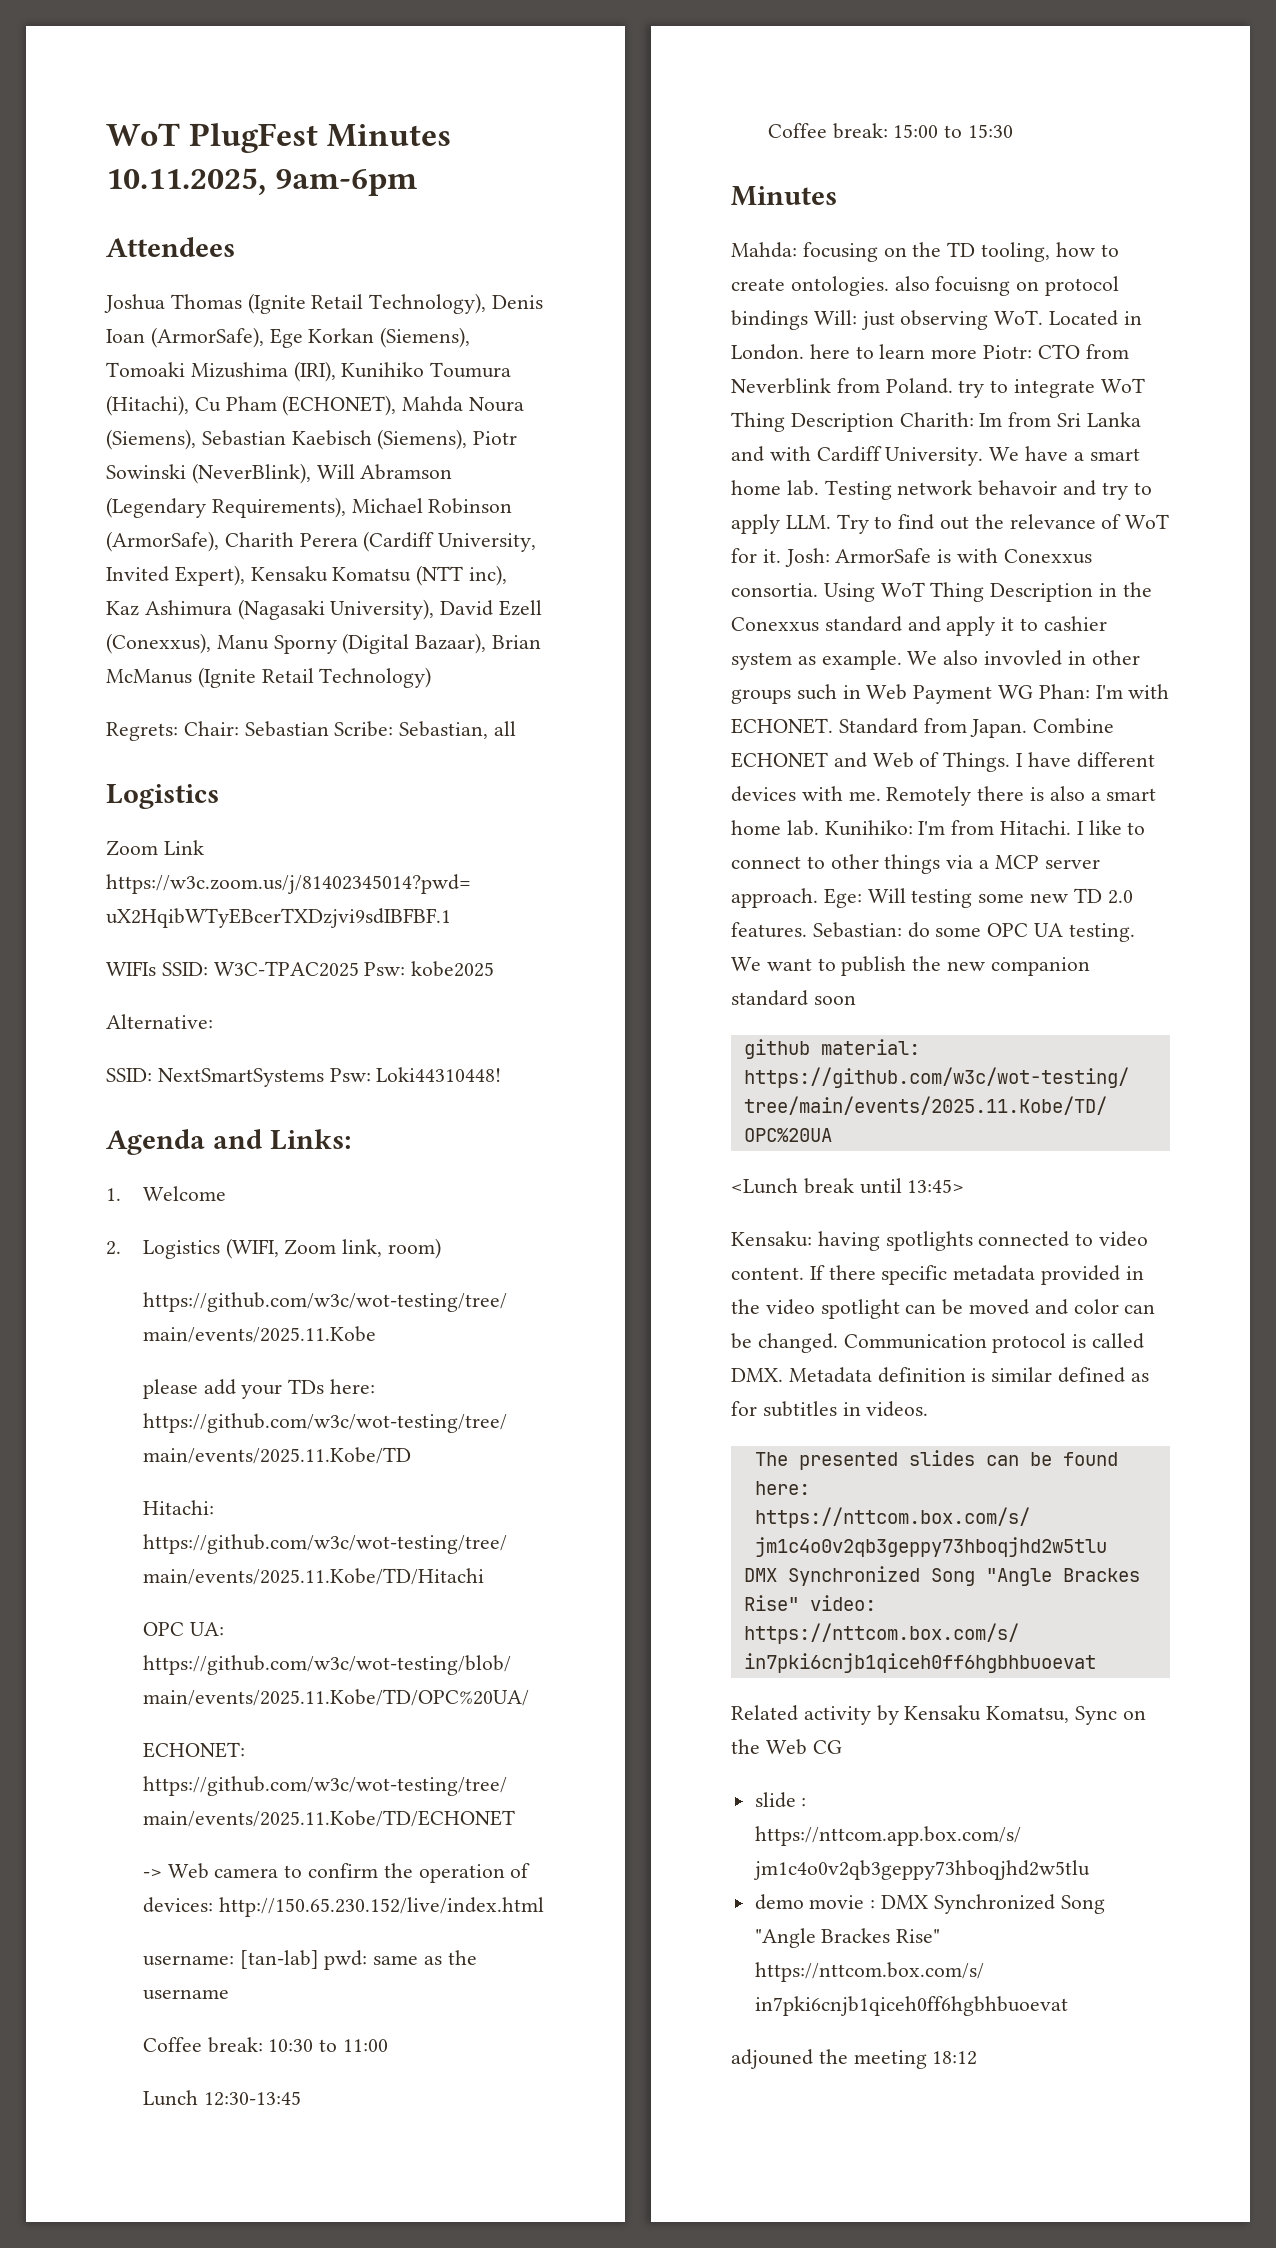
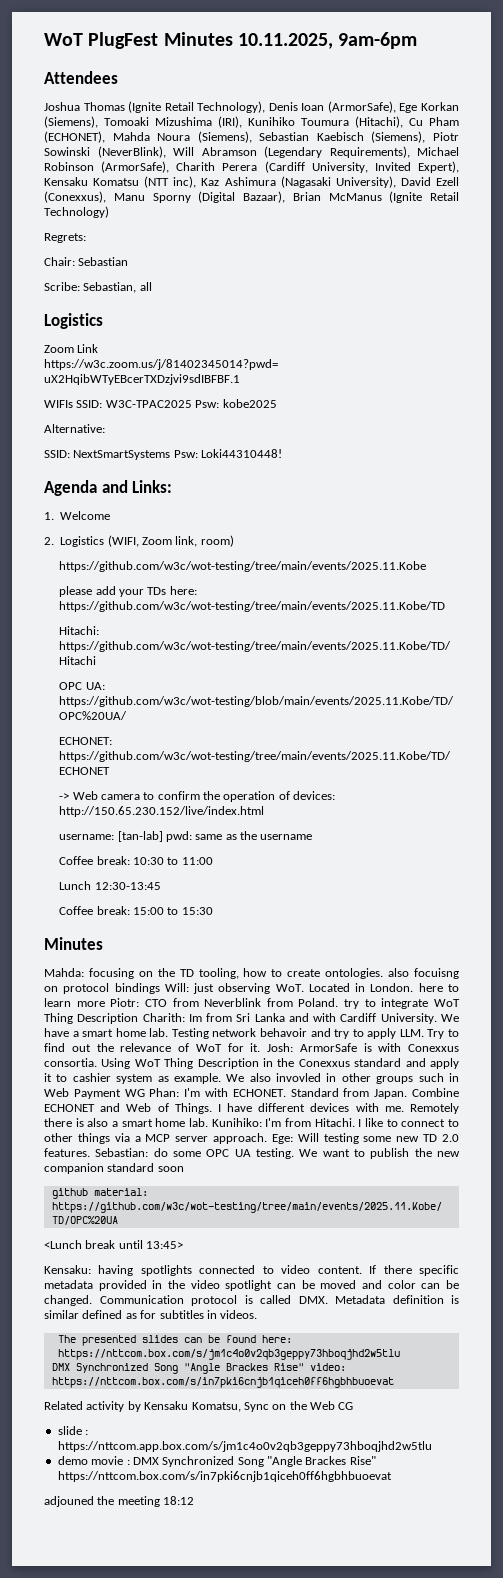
- Regrets: Chair: Sebastian Scribe: Sebastian, all
+ Regrets:
+ Chair: Sebastian
+ Scribe: Sebastian, all

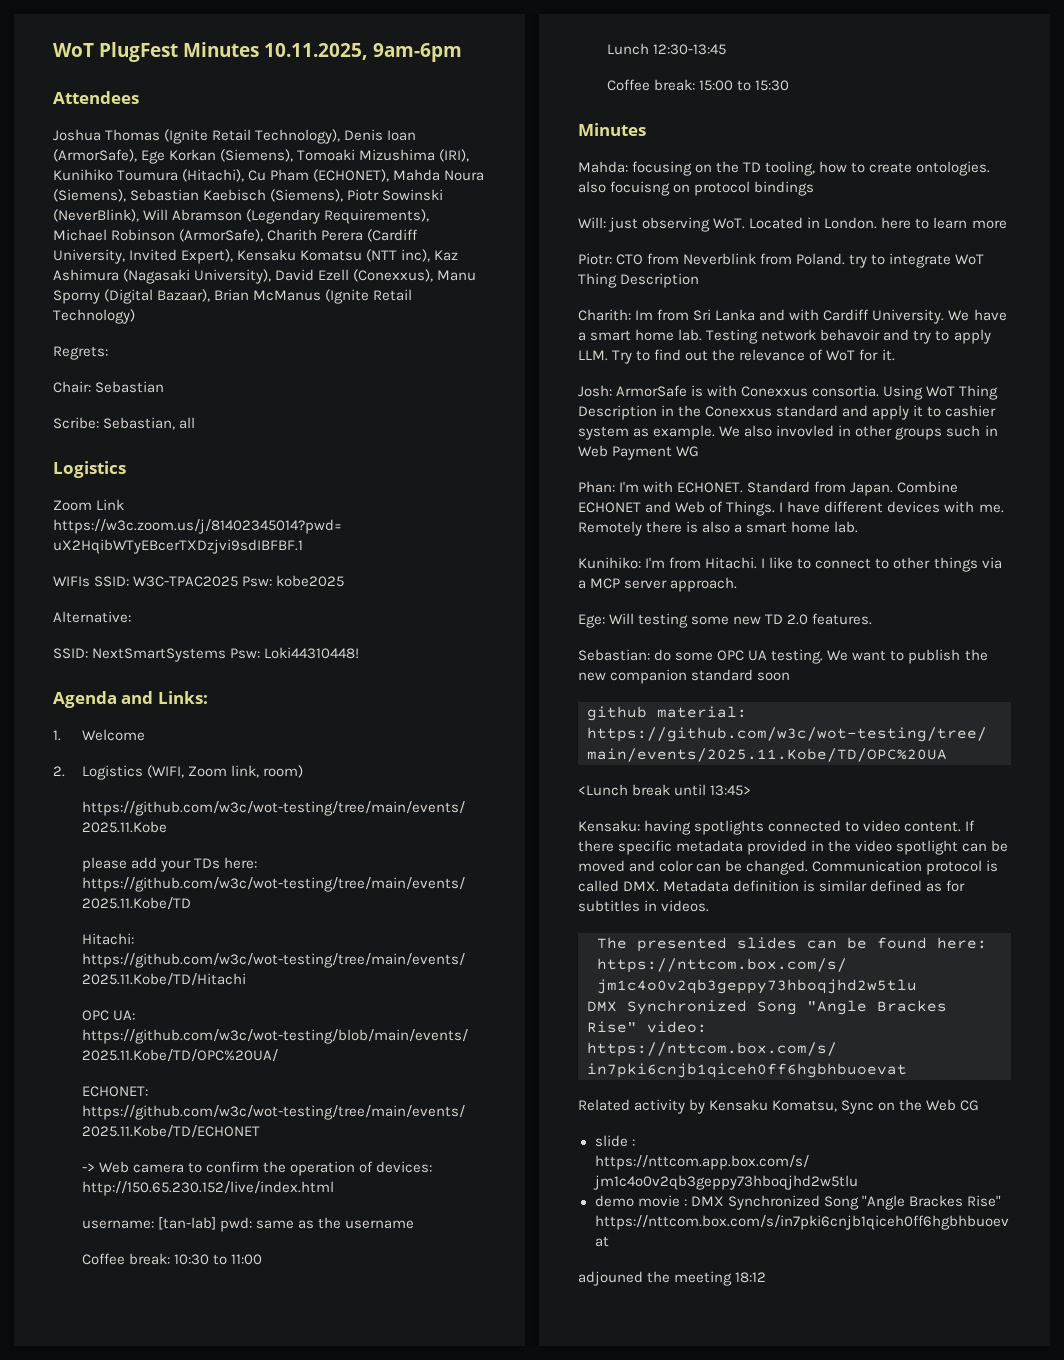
- Mahda: focusing on the TD tooling, how to create ontologies. also focuisng on protocol bindings Will: just observing WoT. Located in London. here to learn more Piotr: CTO from Neverblink from Poland. try to integrate WoT Thing Description Charith: Im from Sri Lanka and with Cardiff University.
+ Mahda: focusing on the TD tooling, how to create ontologies. also focuisng on protocol bindings
+ Will: just observing WoT. Located in London. here to learn more
+ Piotr: CTO from Neverblink from Poland. try to integrate WoT Thing Description
+ Charith: Im from Sri Lanka and with Cardiff University.
- Testing network behavoir and try to apply LLM. Try to find out the relevance of WoT for it. Josh: ArmorSafe is with Conexxus consortia.
+ Testing network behavoir and try to apply LLM. Try to find out the relevance of WoT for it.
+ Josh: ArmorSafe is with Conexxus consortia.
- We also invovled in other groups such in Web Payment WG Phan: I'm with ECHONET.
+ We also invovled in other groups such in Web Payment WG
+ Phan: I'm with ECHONET.
- Remotely there is also a smart home lab. Kunihiko: I'm from Hitachi.
+ Remotely there is also a smart home lab.
+ Kunihiko: I'm from Hitachi.
- I like to connect to other things via a MCP server approach. Ege: Will testing some new TD 2.0 features. Sebastian: do some OPC UA testing.
+ I like to connect to other things via a MCP server approach.
+ Ege: Will testing some new TD 2.0 features.
+ Sebastian: do some OPC UA testing.

